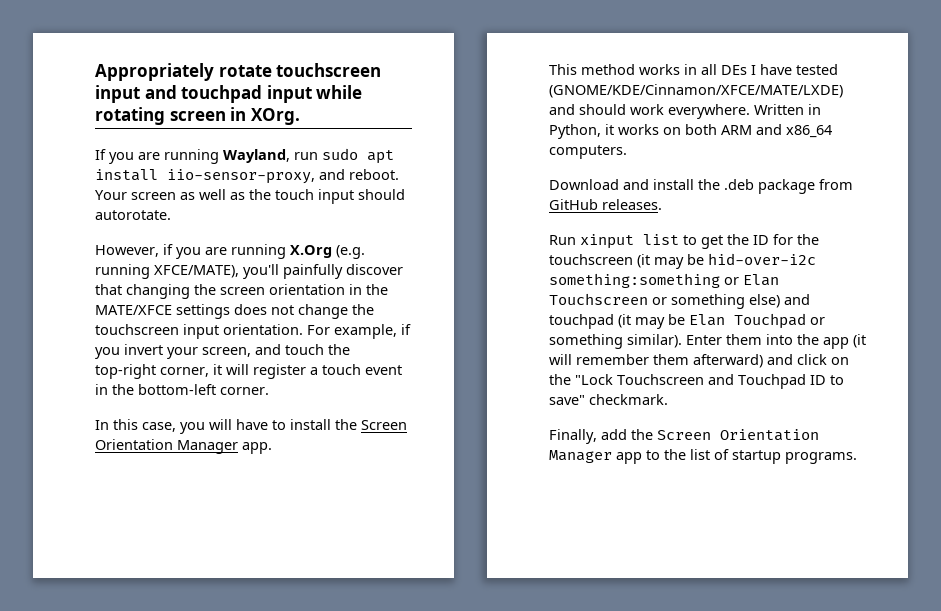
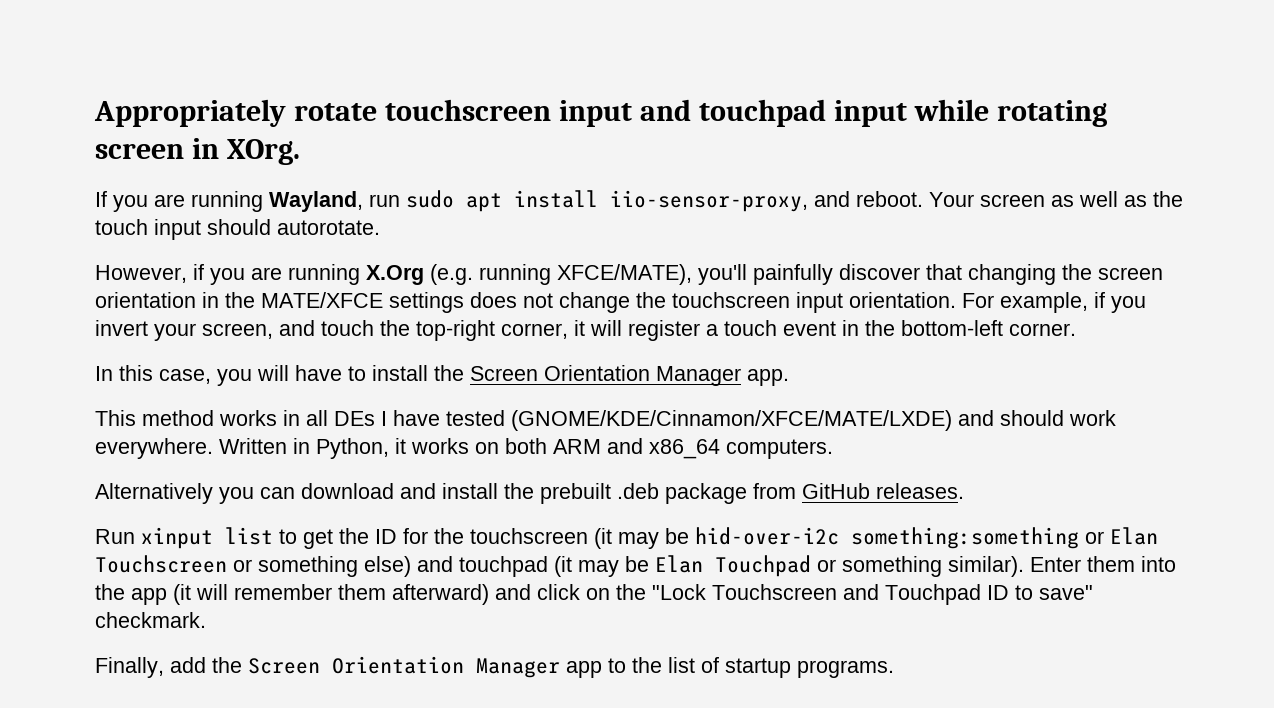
- Download and install the .deb package from GitHub releases.
+ Alternatively you can download and install the prebuilt .deb package from GitHub releases.

